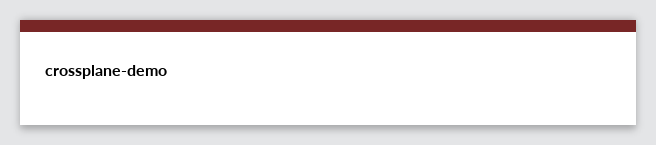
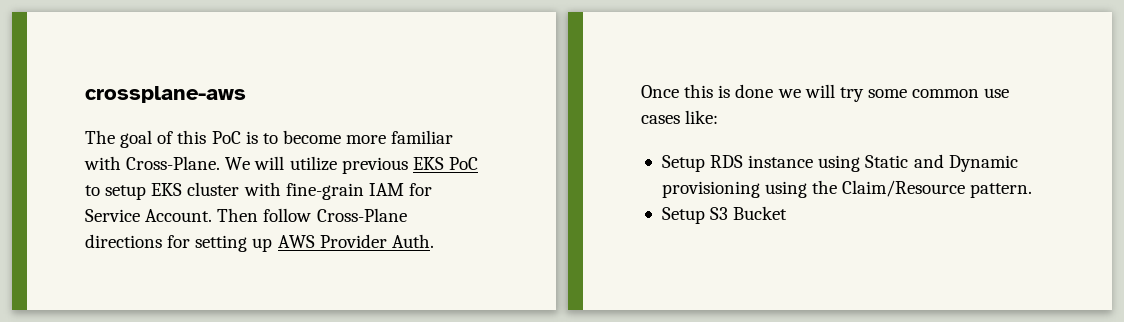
- crossplane-demo
+ crossplane-aws
+ The goal of this PoC is to become more familiar with Cross-Plane. We will utilize previous EKS PoC to setup EKS cluster with fine-grain IAM for Service Account. Then follow Cross-Plane directions for setting up AWS Provider Auth.
+ Once this is done we will try some common use cases like:
+ Setup RDS instance using Static and Dynamic provisioning using the Claim/Resource pattern.
+ Setup S3 Bucket

